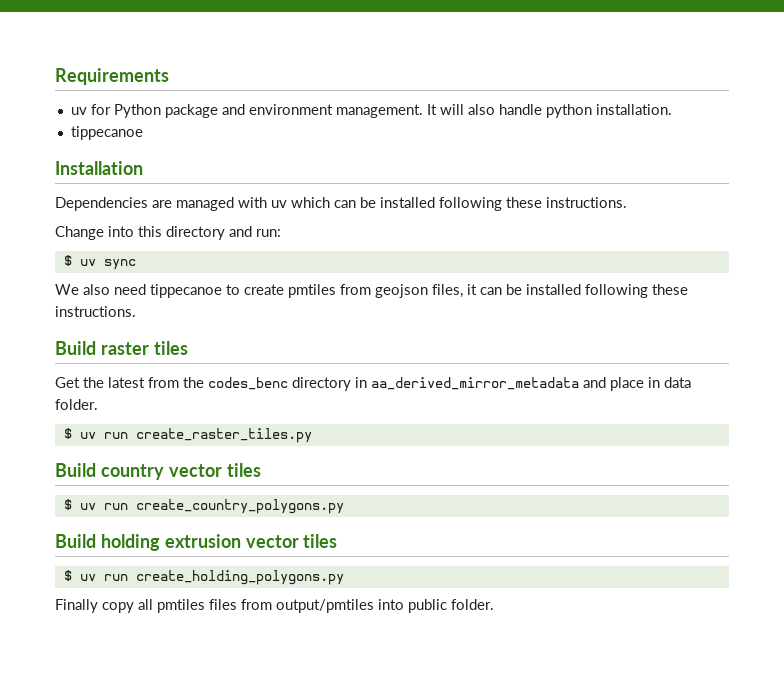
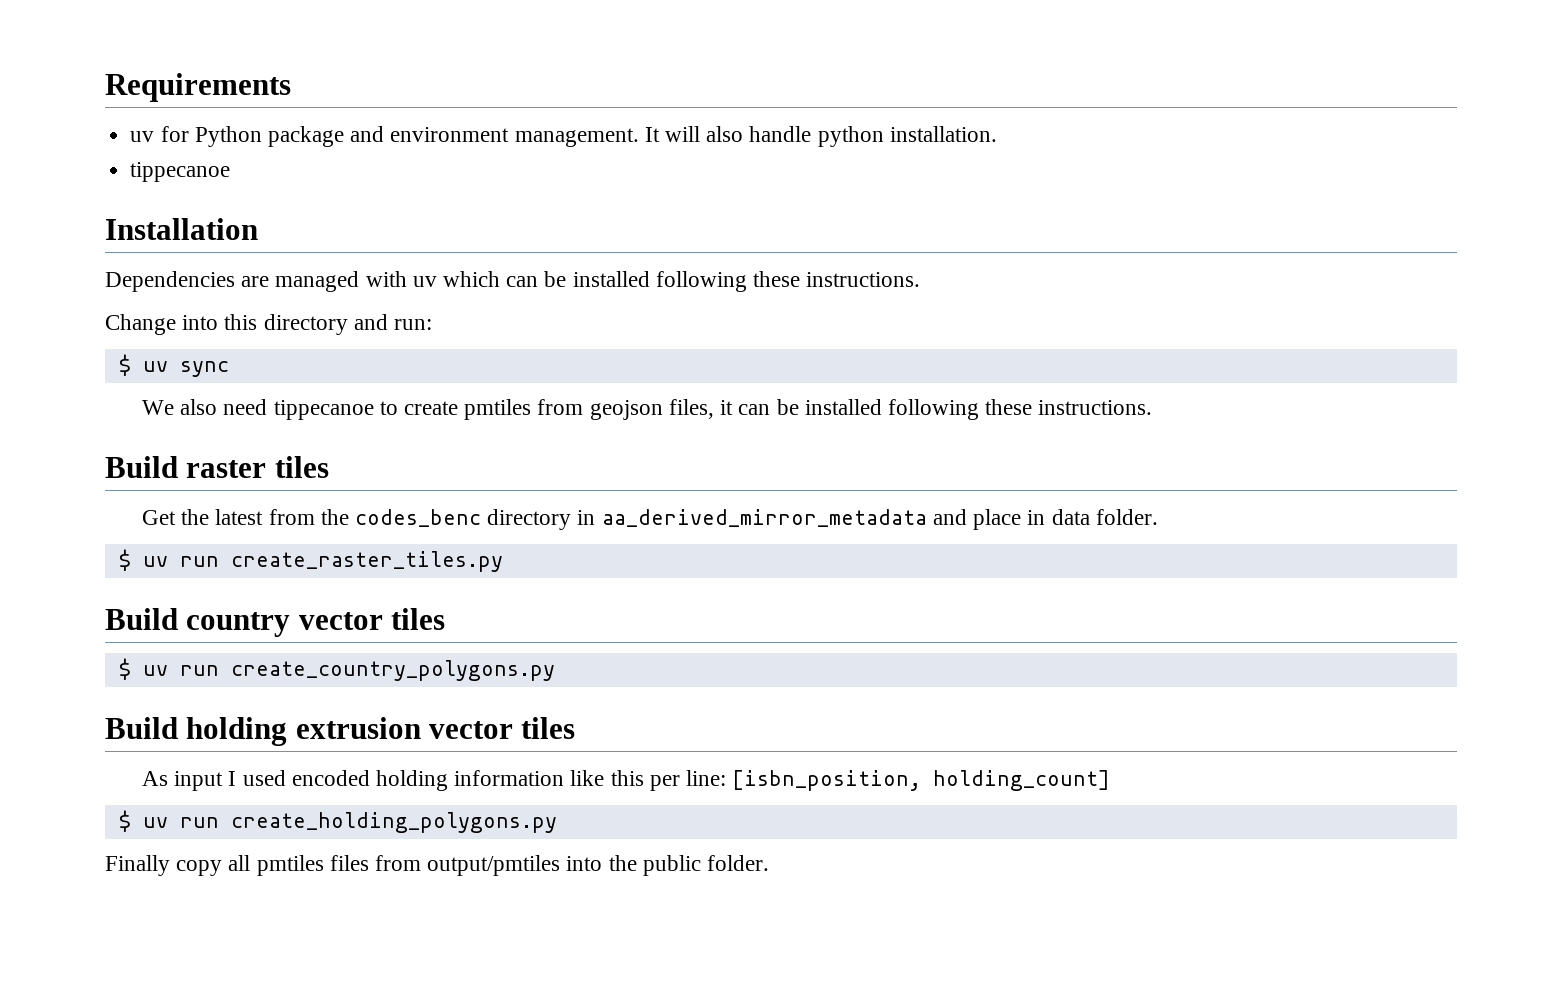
+ As input I used encoded holding information like this per line: [isbn_position, holding_count]
- Finally copy all pmtiles files from output/pmtiles into public folder.
+ Finally copy all pmtiles files from output/pmtiles into the public folder.

